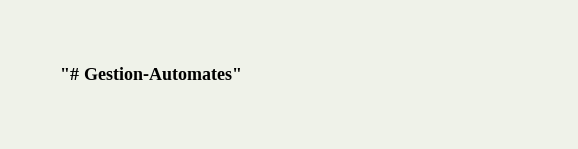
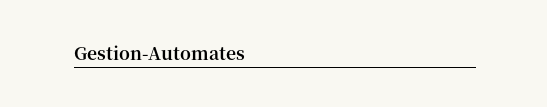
- "# Gestion-Automates"
+ Gestion-Automates

